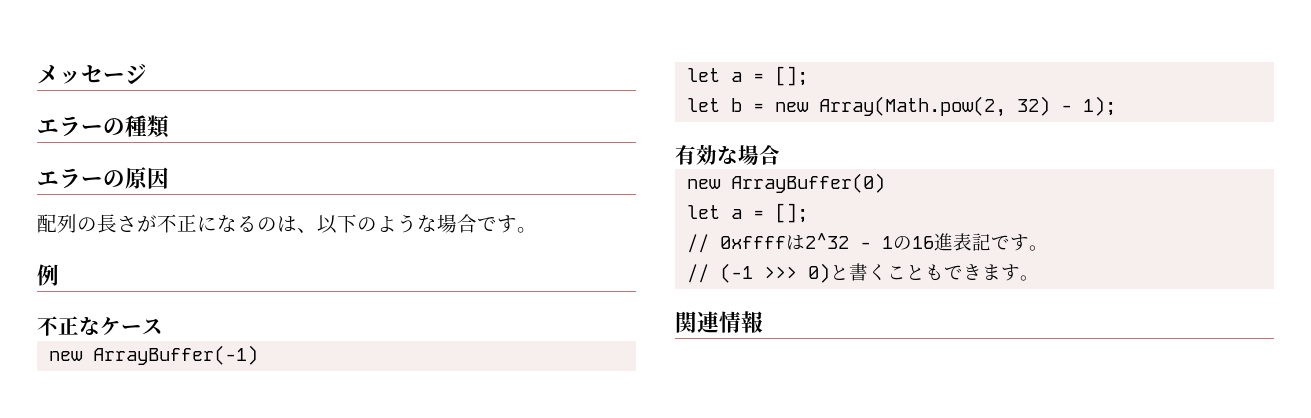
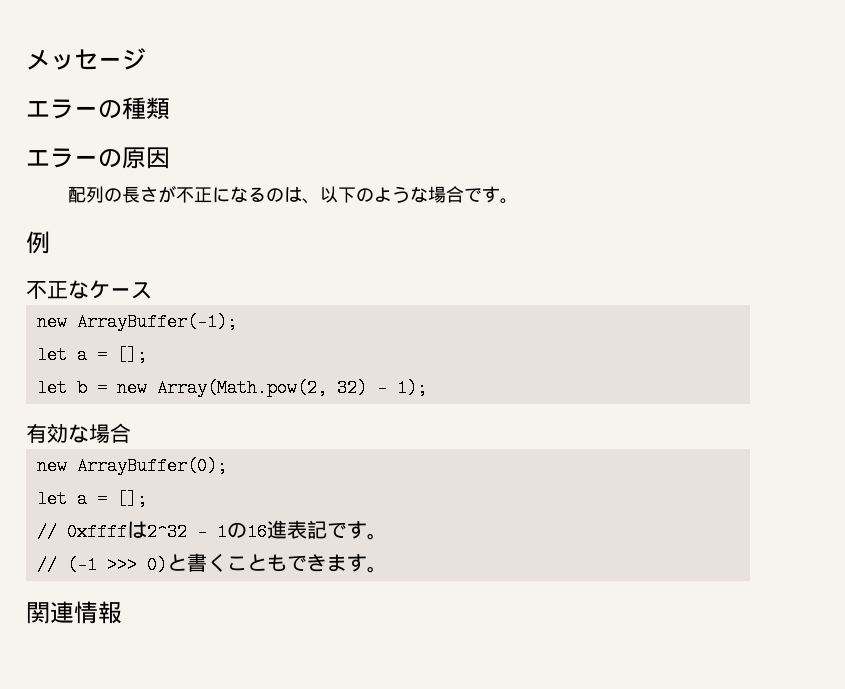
- new ArrayBuffer(-1)
+ new ArrayBuffer(-1);
- new ArrayBuffer(0)
+ new ArrayBuffer(0);

